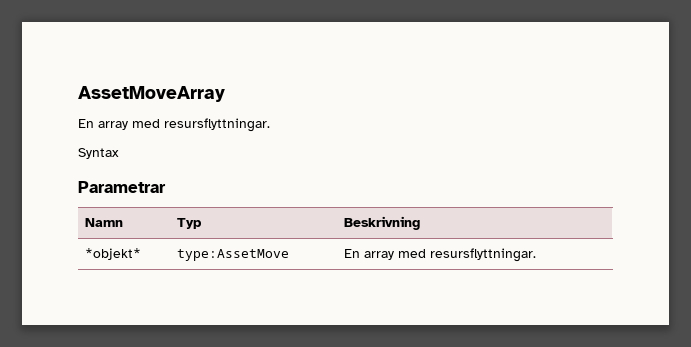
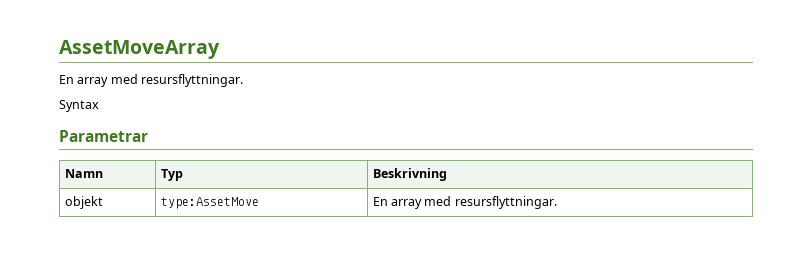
- *objekt* | type:AssetMove | En array med resursflyttningar.
+ objekt | type:AssetMove | En array med resursflyttningar.

